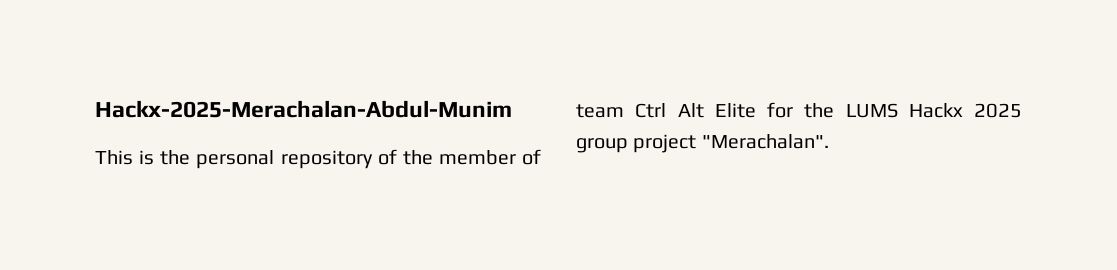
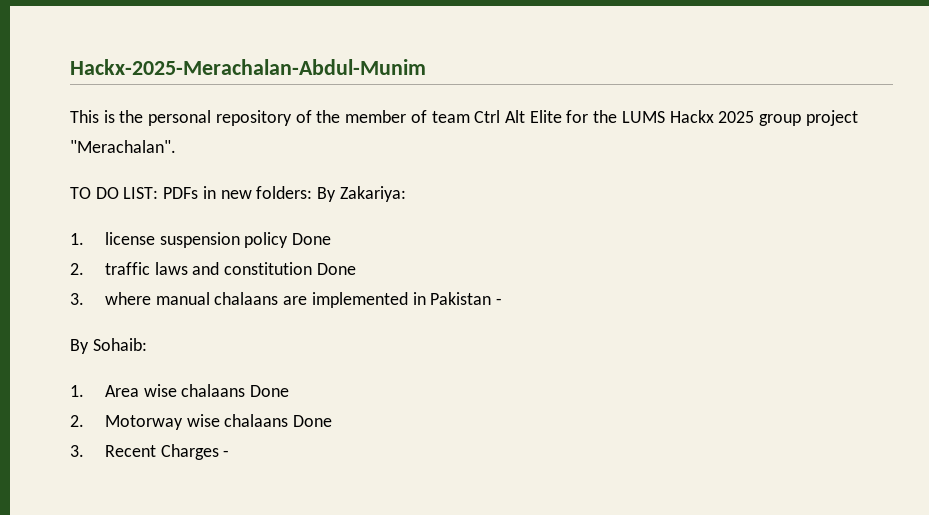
+ TO DO LIST: PDFs in new folders: By Zakariya:
+ 1. license suspension policy Done
+ 2. traffic laws and constitution Done
+ 3. where manual chalaans are implemented in Pakistan -
+ By Sohaib:
+ 1. Area wise chalaans Done
+ 2. Motorway wise chalaans Done
+ 3. Recent Charges -

